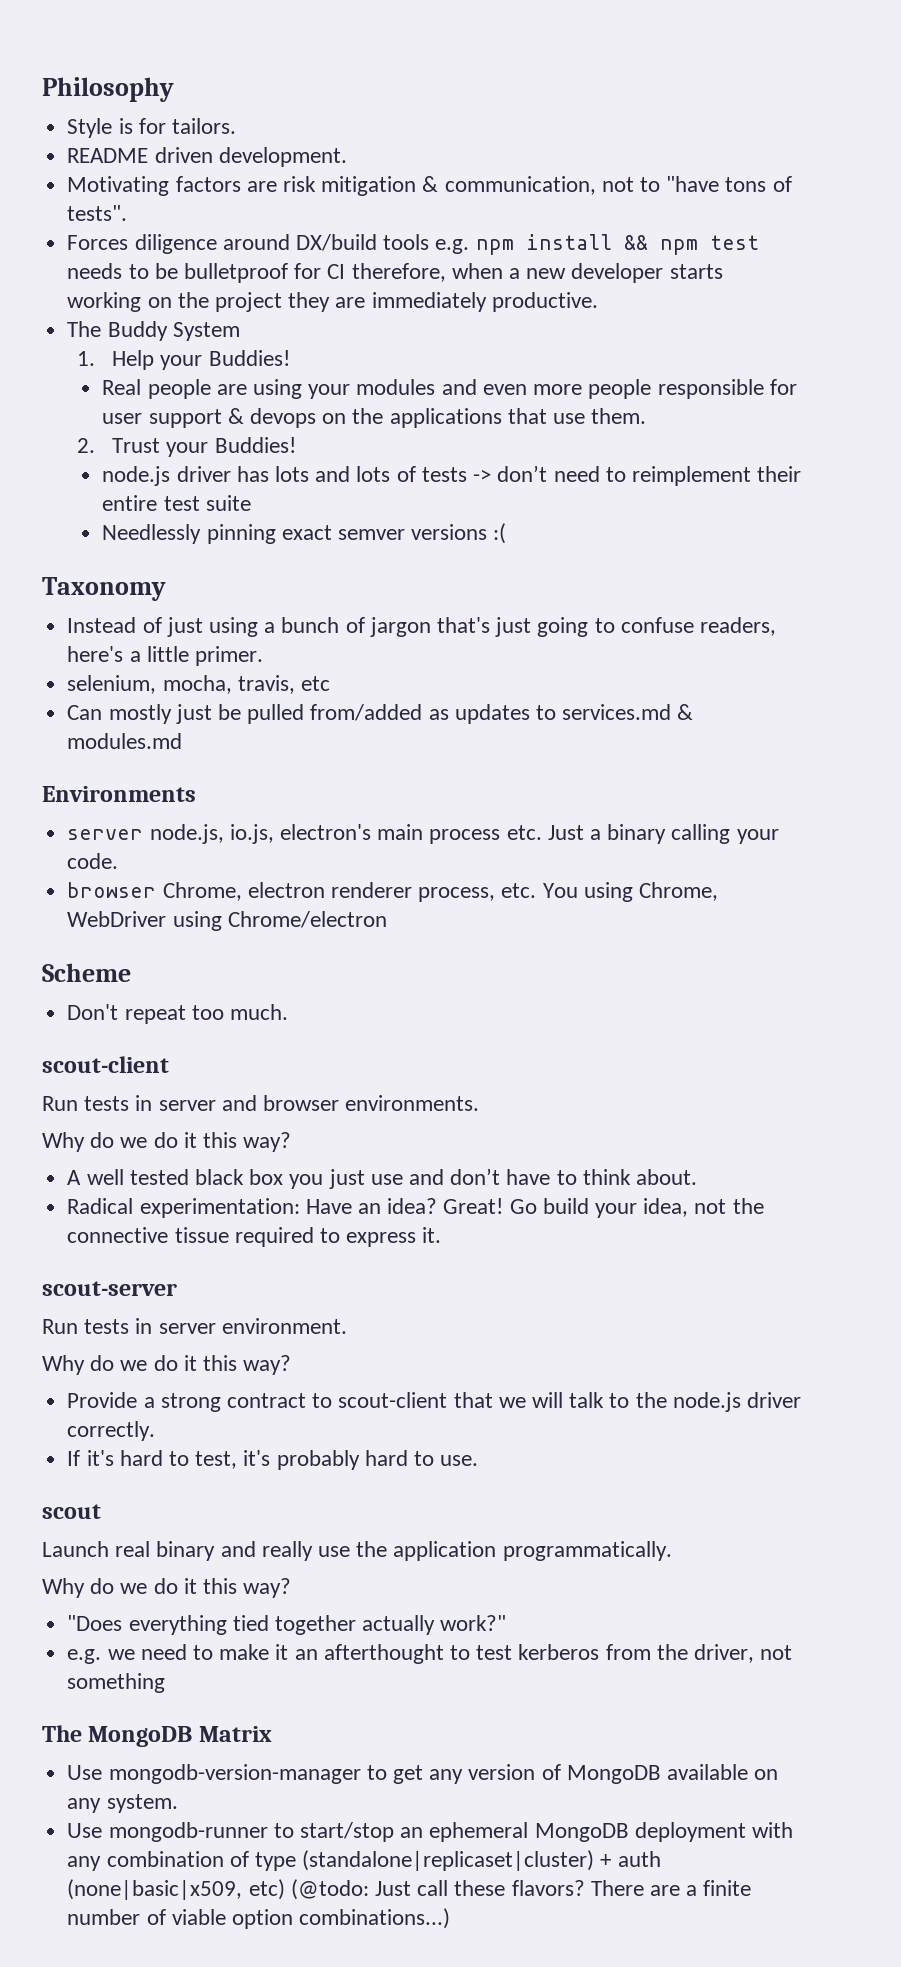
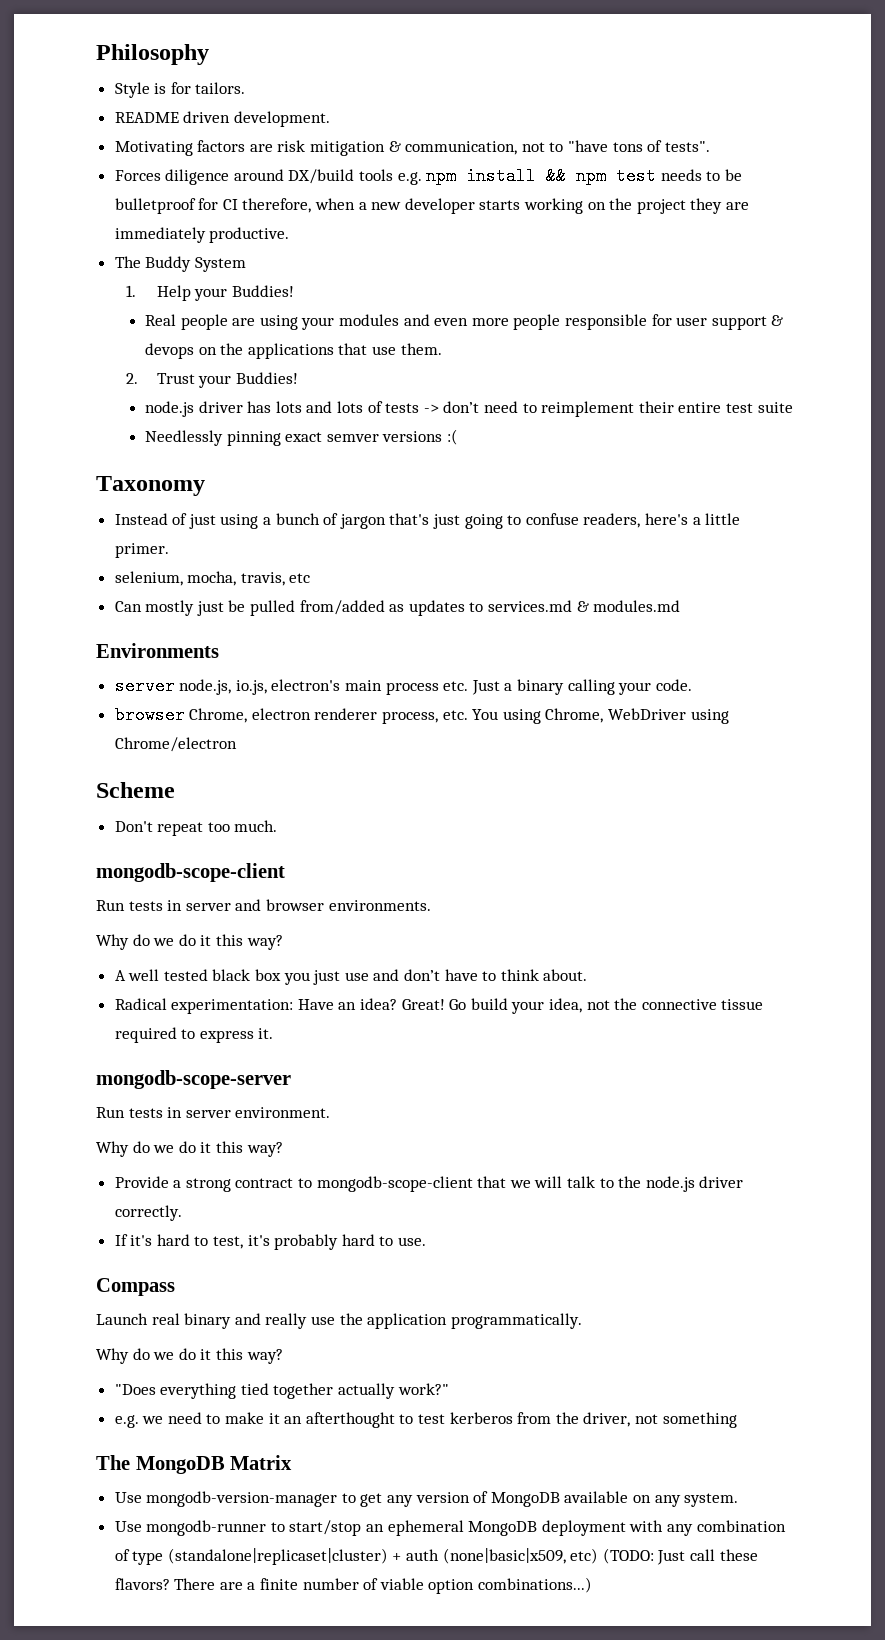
  Don't repeat too much.
- scout-client
+ mongodb-scope-client
- scout-server
+ mongodb-scope-server
- Provide a strong contract to scout-client that we will talk to the node.js driver correctly.
+ Provide a strong contract to mongodb-scope-client that we will talk to the node.js driver correctly.
- scout
+ Compass
- Use mongodb-runner to start/stop an ephemeral MongoDB deployment with any combination of type (standalone|replicaset|cluster) + auth (none|basic|x509, etc) (@todo: Just call these flavors?
+ Use mongodb-runner to start/stop an ephemeral MongoDB deployment with any combination of type (standalone|replicaset|cluster) + auth (none|basic|x509, etc) (TODO: Just call these flavors?

